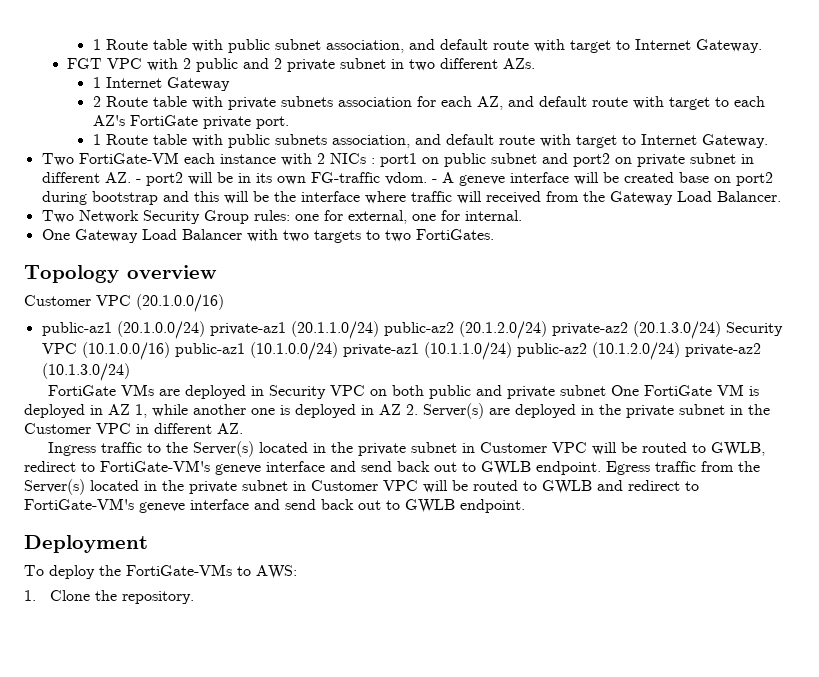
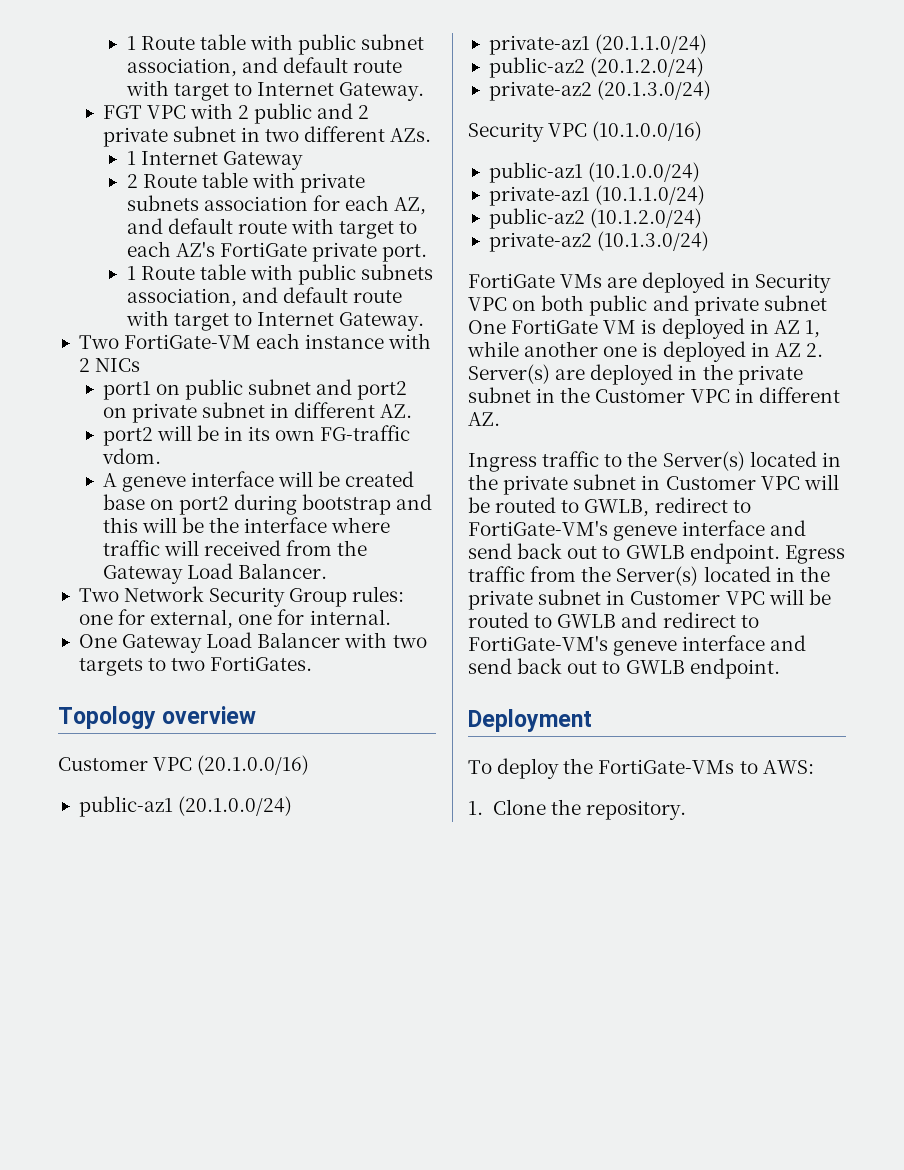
- Two FortiGate-VM each instance with 2 NICs : port1 on public subnet and port2 on private subnet in different AZ. - port2 will be in its own FG-traffic vdom. - A geneve interface will be created base on port2 during bootstrap and this will be the interface where traffic will received from the Gateway Load Balancer.
+ Two FortiGate-VM each instance with 2 NICs
+ port1 on public subnet and port2 on private subnet in different AZ.
+ port2 will be in its own FG-traffic vdom.
+ A geneve interface will be created base on port2 during bootstrap and this will be the interface where traffic will received from the Gateway Load Balancer.
- public-az1 (20.1.0.0/24) private-az1 (20.1.1.0/24) public-az2 (20.1.2.0/24) private-az2 (20.1.3.0/24) Security VPC (10.1.0.0/16) public-az1 (10.1.0.0/24) private-az1 (10.1.1.0/24) public-az2 (10.1.2.0/24) private-az2 (10.1.3.0/24)
+ public-az1 (20.1.0.0/24)
+ private-az1 (20.1.1.0/24)
+ public-az2 (20.1.2.0/24)
+ private-az2 (20.1.3.0/24)
+ Security VPC (10.1.0.0/16)
+ public-az1 (10.1.0.0/24)
+ private-az1 (10.1.1.0/24)
+ public-az2 (10.1.2.0/24)
+ private-az2 (10.1.3.0/24)

